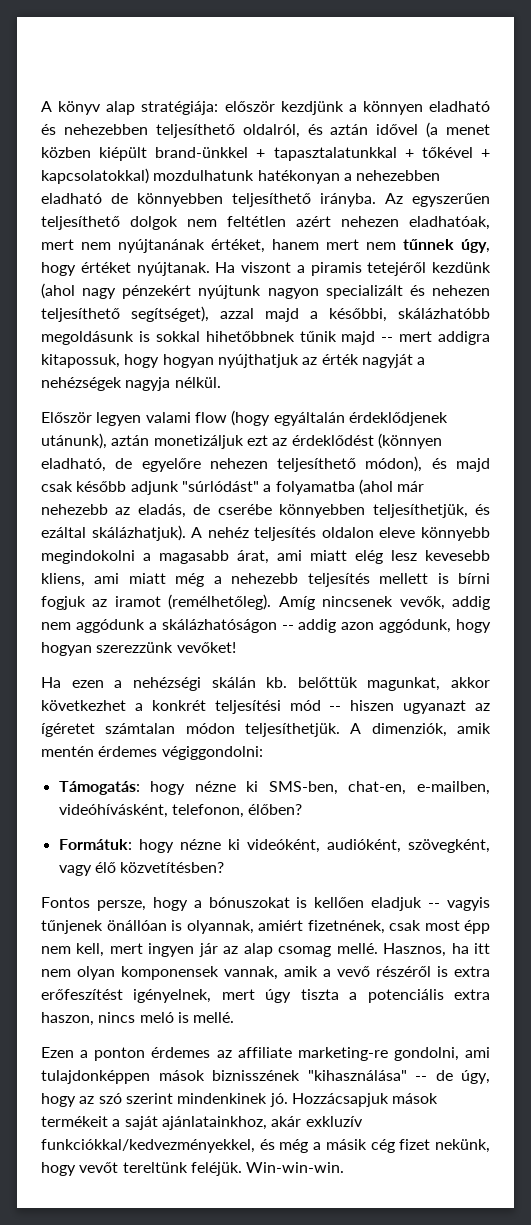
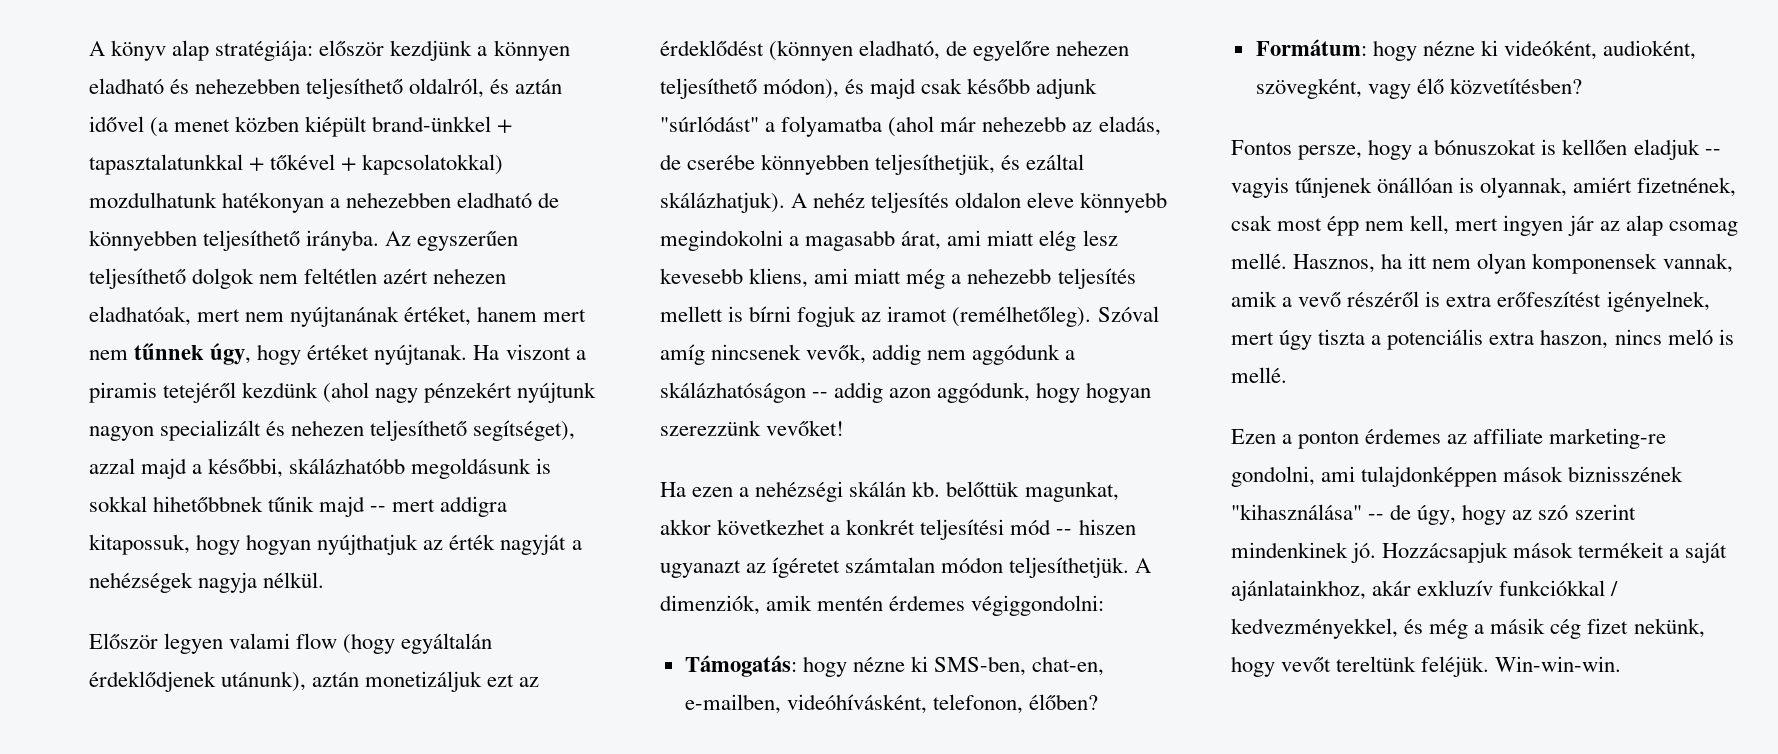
- Amíg nincsenek vevők, addig nem aggódunk a skálázhatóságon -- addig azon aggódunk, hogy hogyan szerezzünk vevőket!
+ Szóval amíg nincsenek vevők, addig nem aggódunk a skálázhatóságon -- addig azon aggódunk, hogy hogyan szerezzünk vevőket!
- Formátuk: hogy nézne ki videóként, audióként, szövegként, vagy élő közvetítésben?
+ Formátum: hogy nézne ki videóként, audioként, szövegként, vagy élő közvetítésben?
- Hozzácsapjuk mások termékeit a saját ajánlatainkhoz, akár exkluzív funkciókkal/kedvezményekkel, és még a másik cég fizet nekünk, hogy vevőt tereltünk feléjük.
+ Hozzácsapjuk mások termékeit a saját ajánlatainkhoz, akár exkluzív funkciókkal / kedvezményekkel, és még a másik cég fizet nekünk, hogy vevőt tereltünk feléjük.

